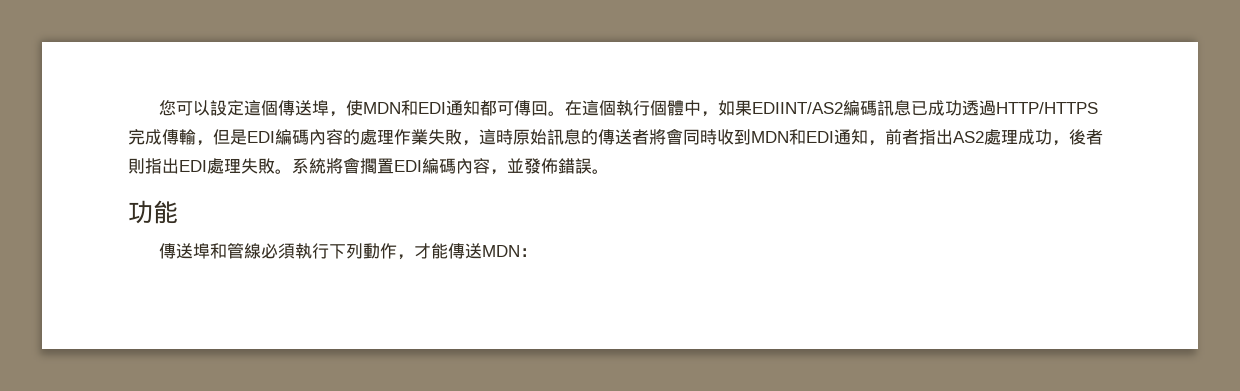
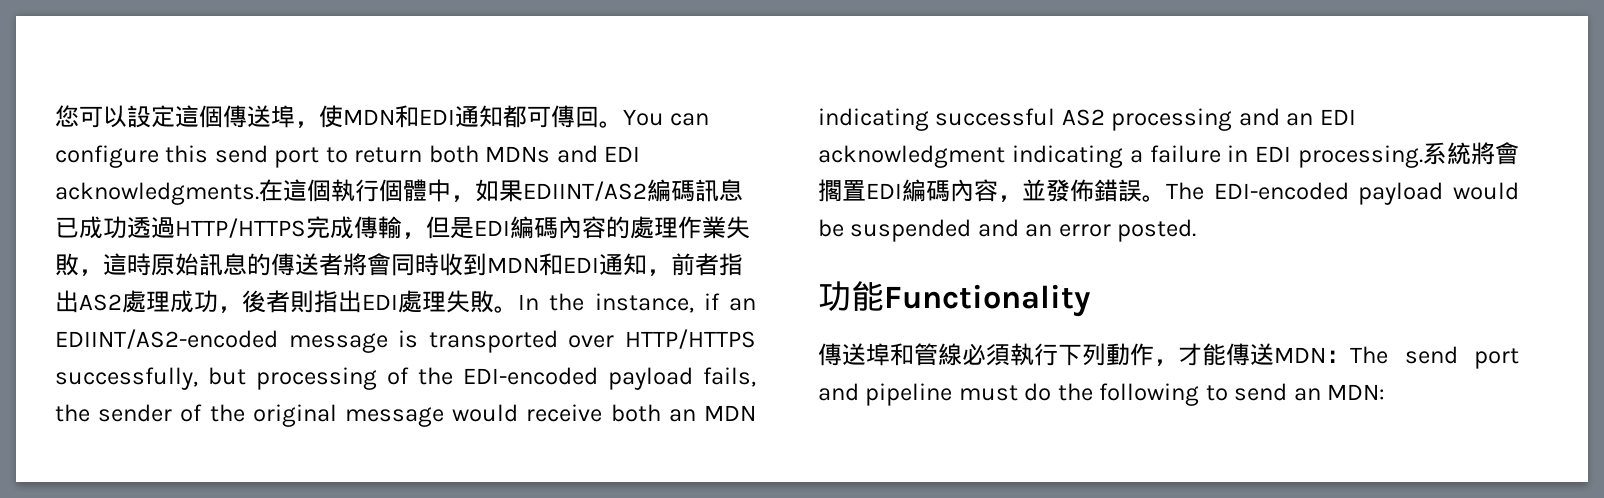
+ You can configure this send port to return both MDNs and EDI acknowledgments.
+ In the instance, if an EDIINT/AS2-encoded message is transported over HTTP/HTTPS successfully, but processing of the EDI-encoded payload fails, the sender of the original message would receive both an MDN indicating successful AS2 processing and an EDI acknowledgment indicating a failure in EDI processing.
+ The EDI-encoded payload would be suspended and an error posted.
- 功能
+ 功能Functionality
- 傳送埠和管線必須執行下列動作，才能傳送MDN：
+ 傳送埠和管線必須執行下列動作，才能傳送MDN：The send port and pipeline must do the following to send an MDN:

